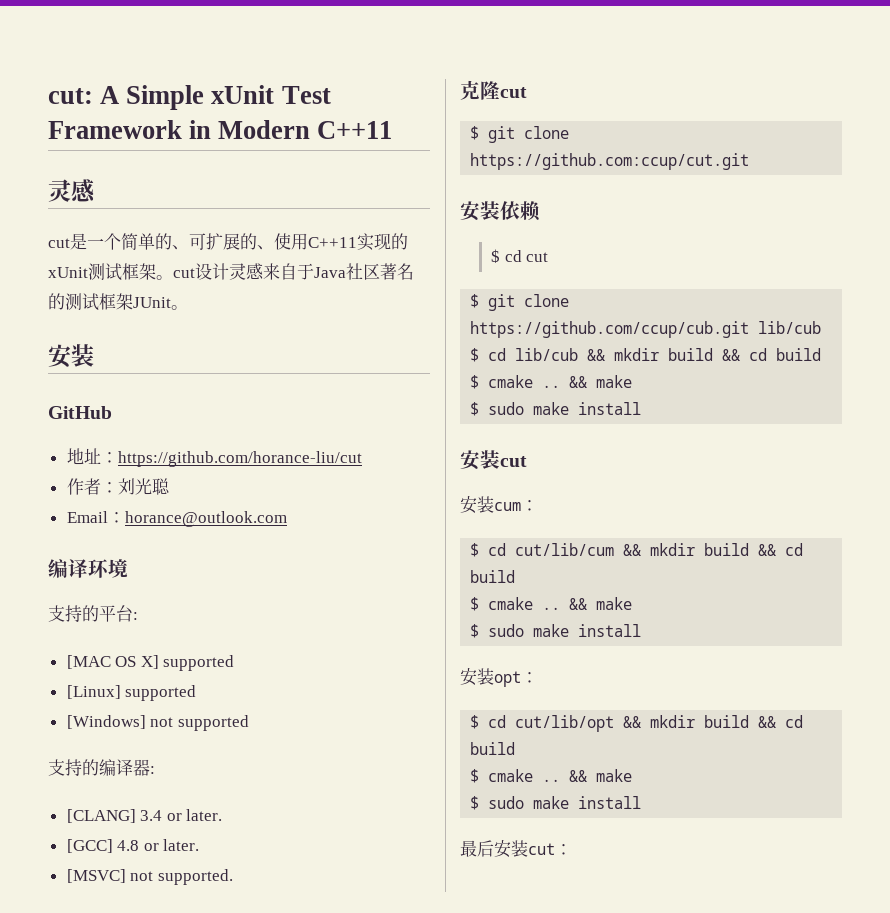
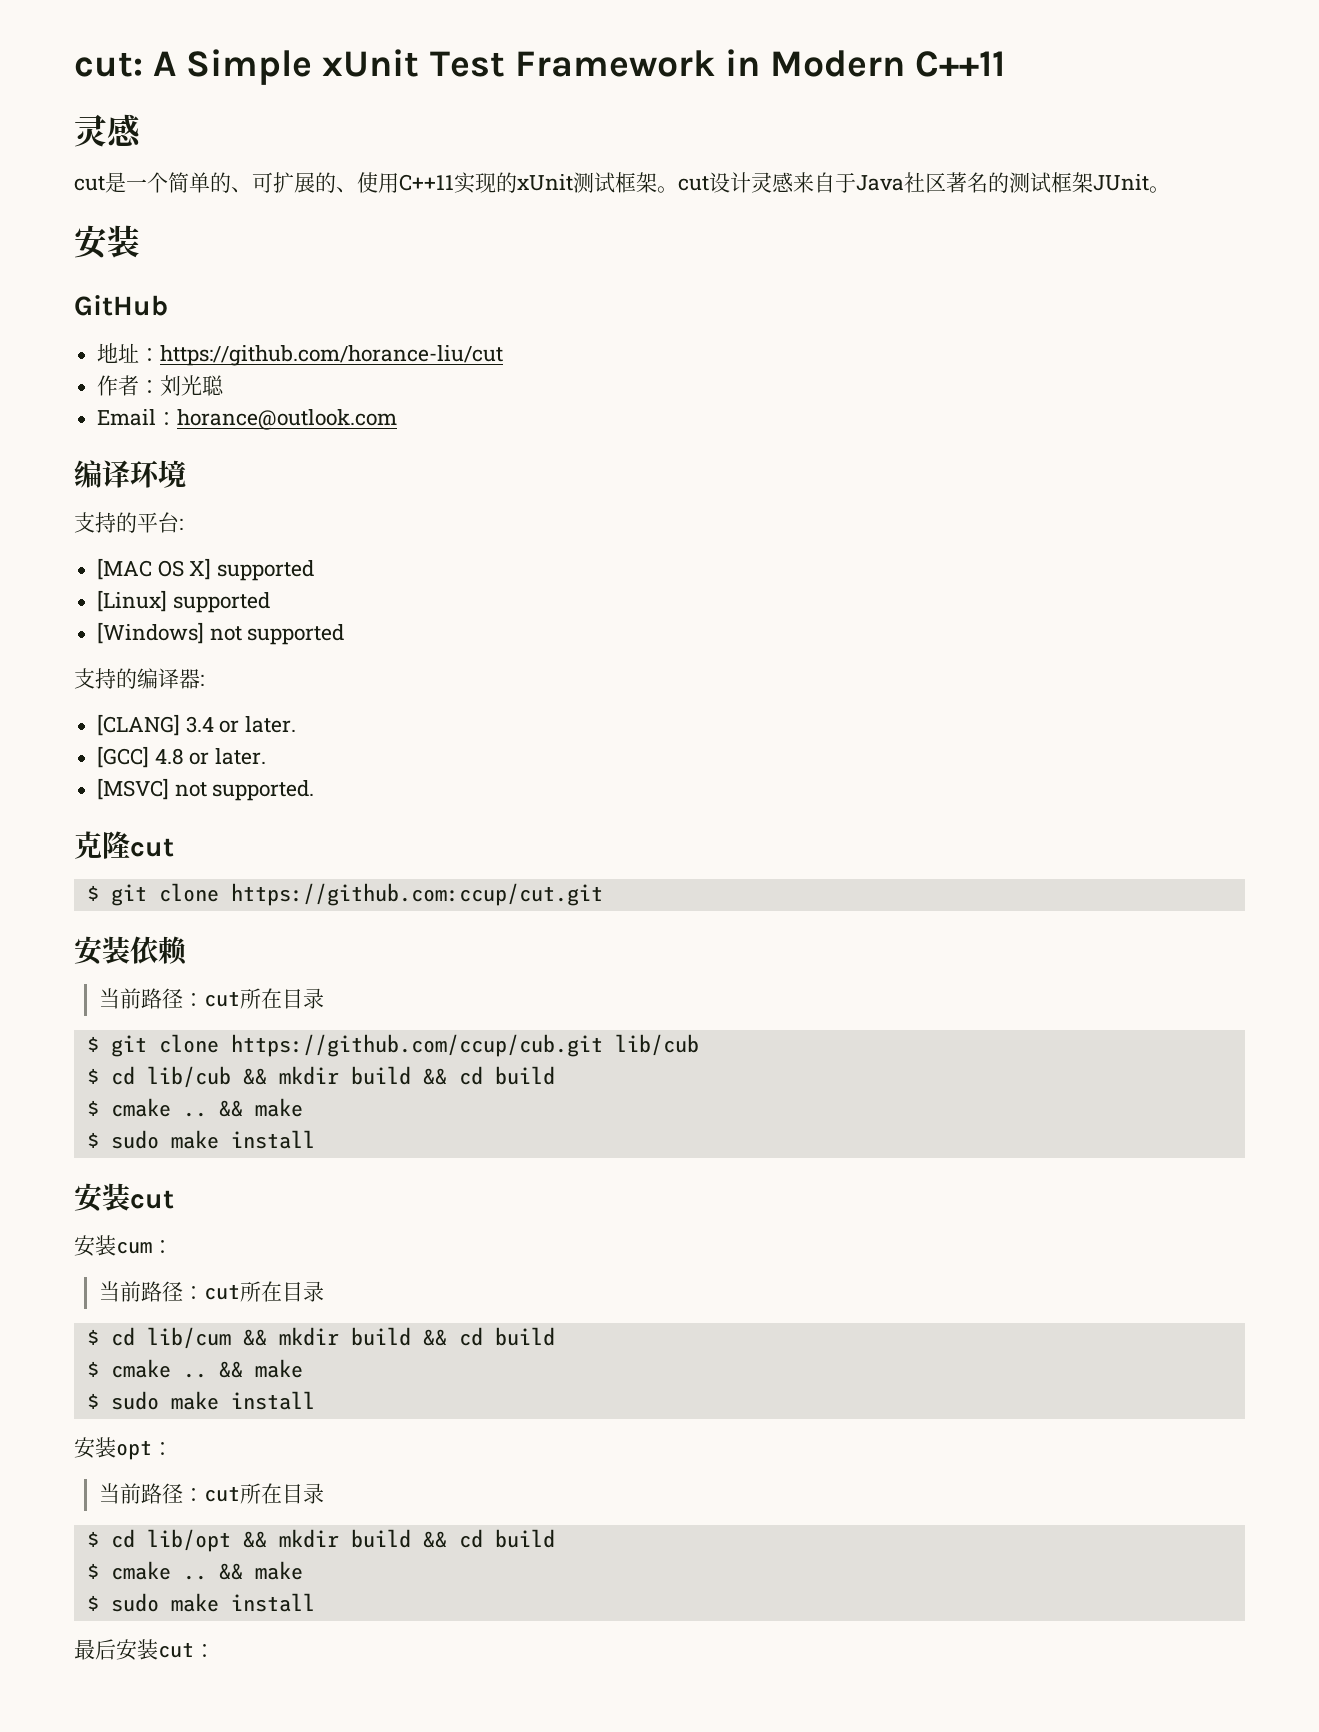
  安装依赖
- $ cd cut
+ 当前路径：cut所在目录
  安装cum：
- $ cd cut/lib/cum && mkdir build && cd build
+ 当前路径：cut所在目录
+ $ cd lib/cum && mkdir build && cd build
  安装opt：
- $ cd cut/lib/opt && mkdir build && cd build
+ 当前路径：cut所在目录
+ $ cd lib/opt && mkdir build && cd build

